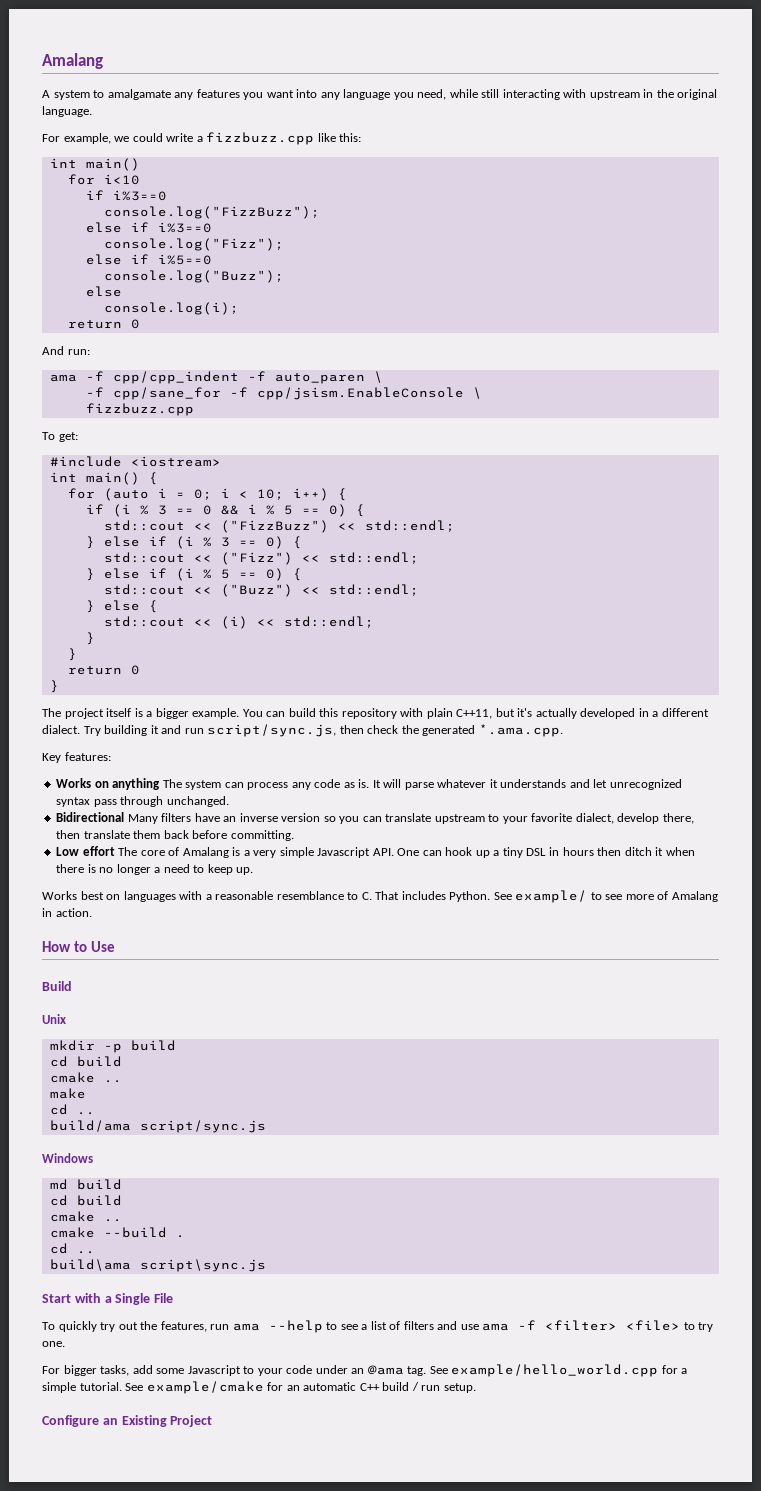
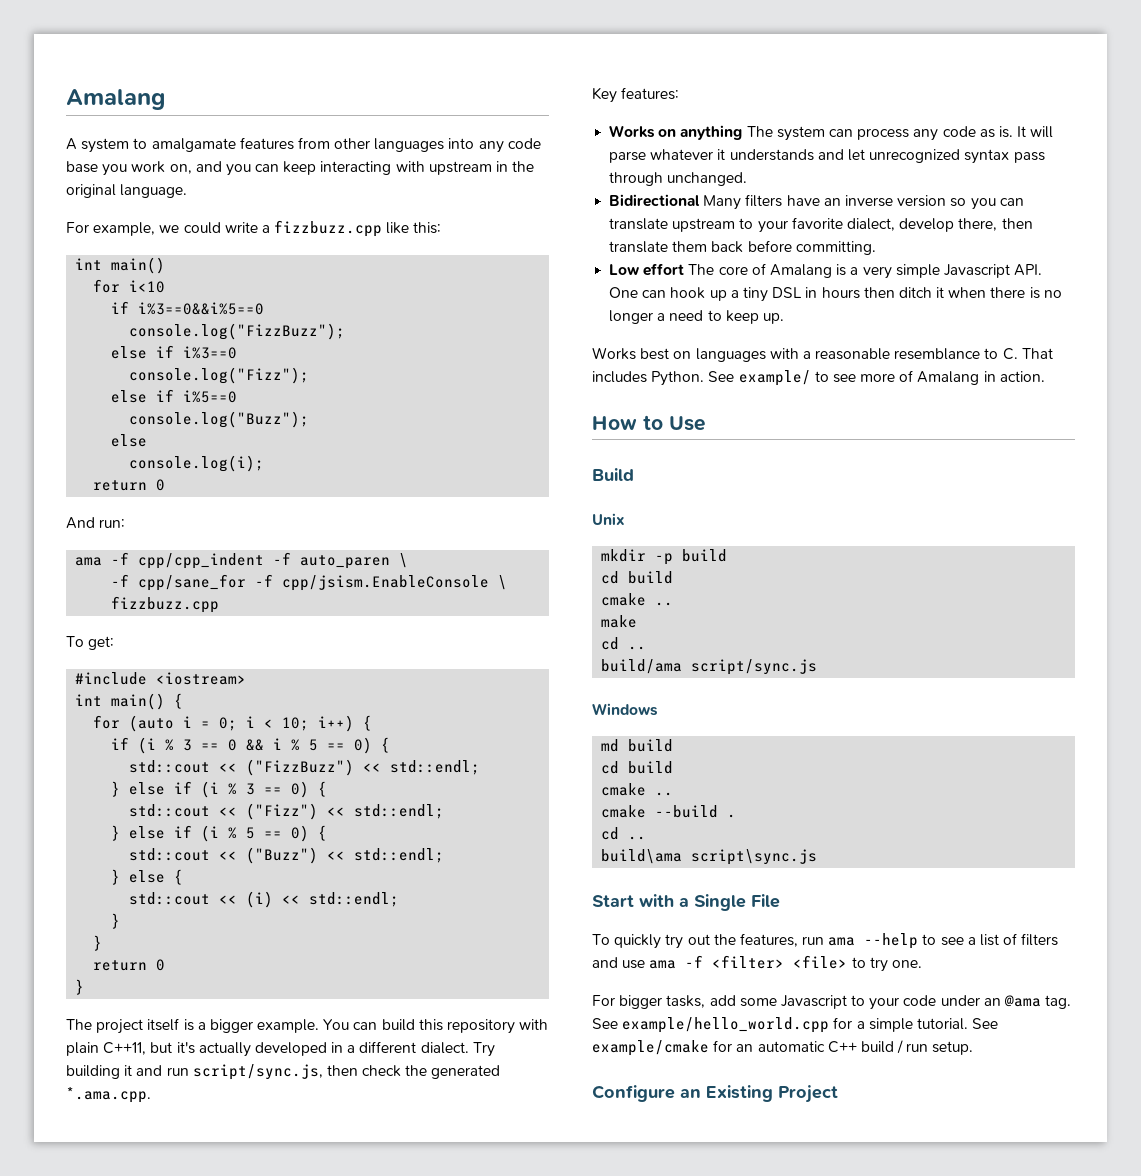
- A system to amalgamate any features you want into any language you need, while still interacting with upstream in the original language.
+ A system to amalgamate features from other languages into any code base you work on, and you can keep interacting with upstream in the original language.
  for i<10
- if i%3==0
+ if i%3==0&&i%5==0

